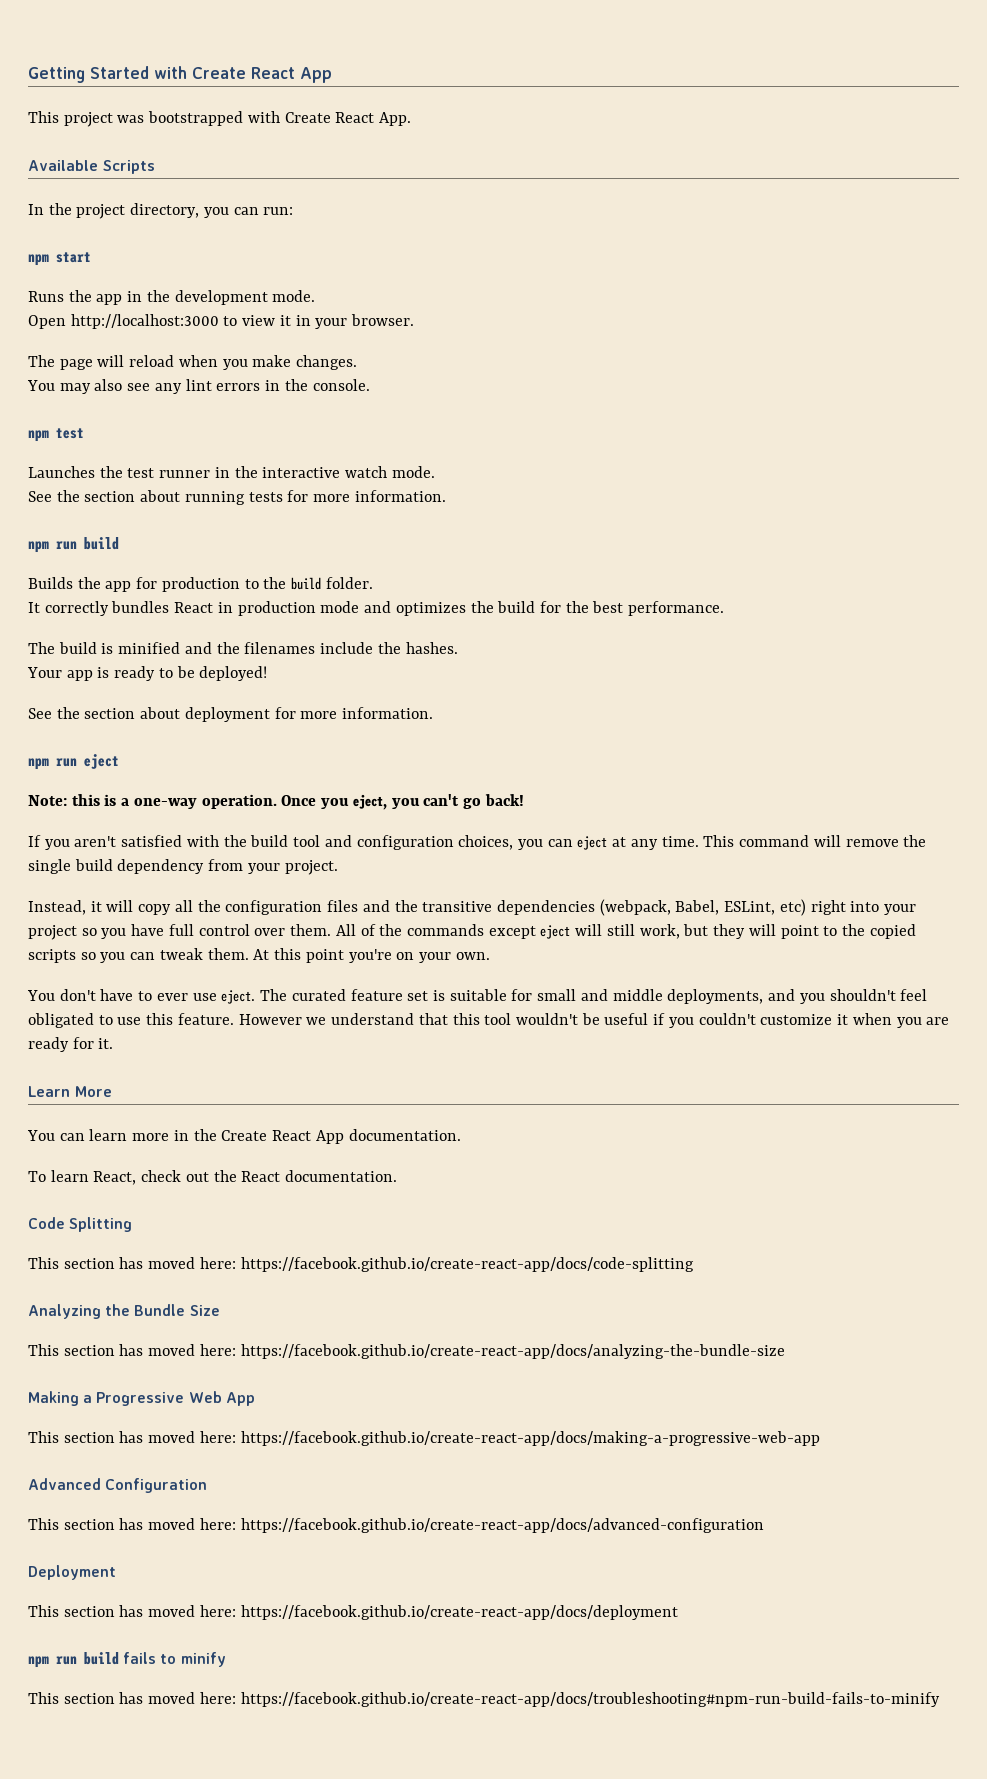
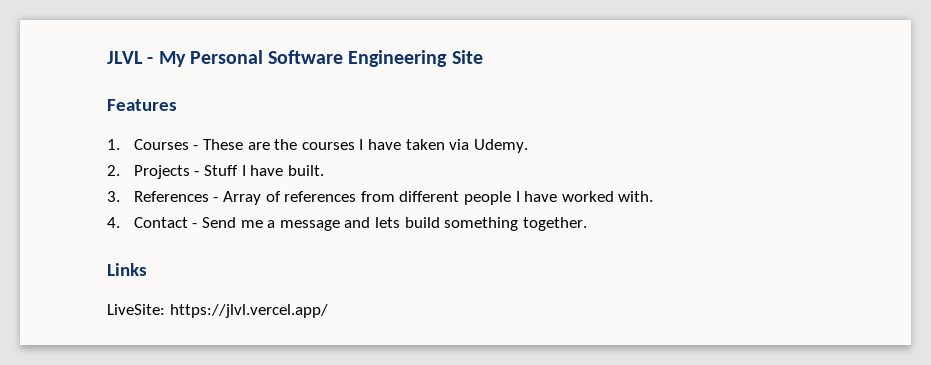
- Getting Started with Create React App
- This project was bootstrapped with Create React App.
- Available Scripts
- In the project directory, you can run:
- npm start
- Runs the app in the development mode.
- Open http://localhost:3000 to view it in your browser.
- The page will reload when you make changes.
- You may also see any lint errors in the console.
- npm test
- Launches the test runner in the interactive watch mode.
- See the section about running tests for more information.
- npm run build
- Builds the app for production to the build folder.
- It correctly bundles React in production mode and optimizes the build for the best performance.
- The build is minified and the filenames include the hashes.
- Your app is ready to be deployed!
- See the section about deployment for more information.
- npm run eject
- Note: this is a one-way operation. Once you eject, you can't go back!
- If you aren't satisfied with the build tool and configuration choices, you can eject at any time. This command will remove the single build dependency from your project.
- Instead, it will copy all the configuration files and the transitive dependencies (webpack, Babel, ESLint, etc) right into your project so you have full control over them. All of the commands except eject will still work, but they will point to the copied scripts so you can tweak them. At this point you're on your own.
- You don't have to ever use eject. The curated feature set is suitable for small and middle deployments, and you shouldn't feel obligated to use this feature. However we understand that this tool wouldn't be useful if you couldn't customize it when you are ready for it.
- Learn More
- You can learn more in the Create React App documentation.
- To learn React, check out the React documentation.
- Code Splitting
- This section has moved here: https://facebook.github.io/create-react-app/docs/code-splitting
- Analyzing the Bundle Size
- This section has moved here: https://facebook.github.io/create-react-app/docs/analyzing-the-bundle-size
- Making a Progressive Web App
- This section has moved here: https://facebook.github.io/create-react-app/docs/making-a-progressive-web-app
- Advanced Configuration
- This section has moved here: https://facebook.github.io/create-react-app/docs/advanced-configuration
- Deployment
- This section has moved here: https://facebook.github.io/create-react-app/docs/deployment
- npm run build fails to minify
- This section has moved here: https://facebook.github.io/create-react-app/docs/troubleshooting#npm-run-build-fails-to-minify
+ JLVL - My Personal Software Engineering Site
+ Features
+ 1. Courses - These are the courses I have taken via Udemy.
+ 2. Projects - Stuff I have built.
+ 3. References - Array of references from different people I have worked with.
+ 4. Contact - Send me a message and lets build something together.
+ Links
+ LiveSite: https://jlvl.vercel.app/

